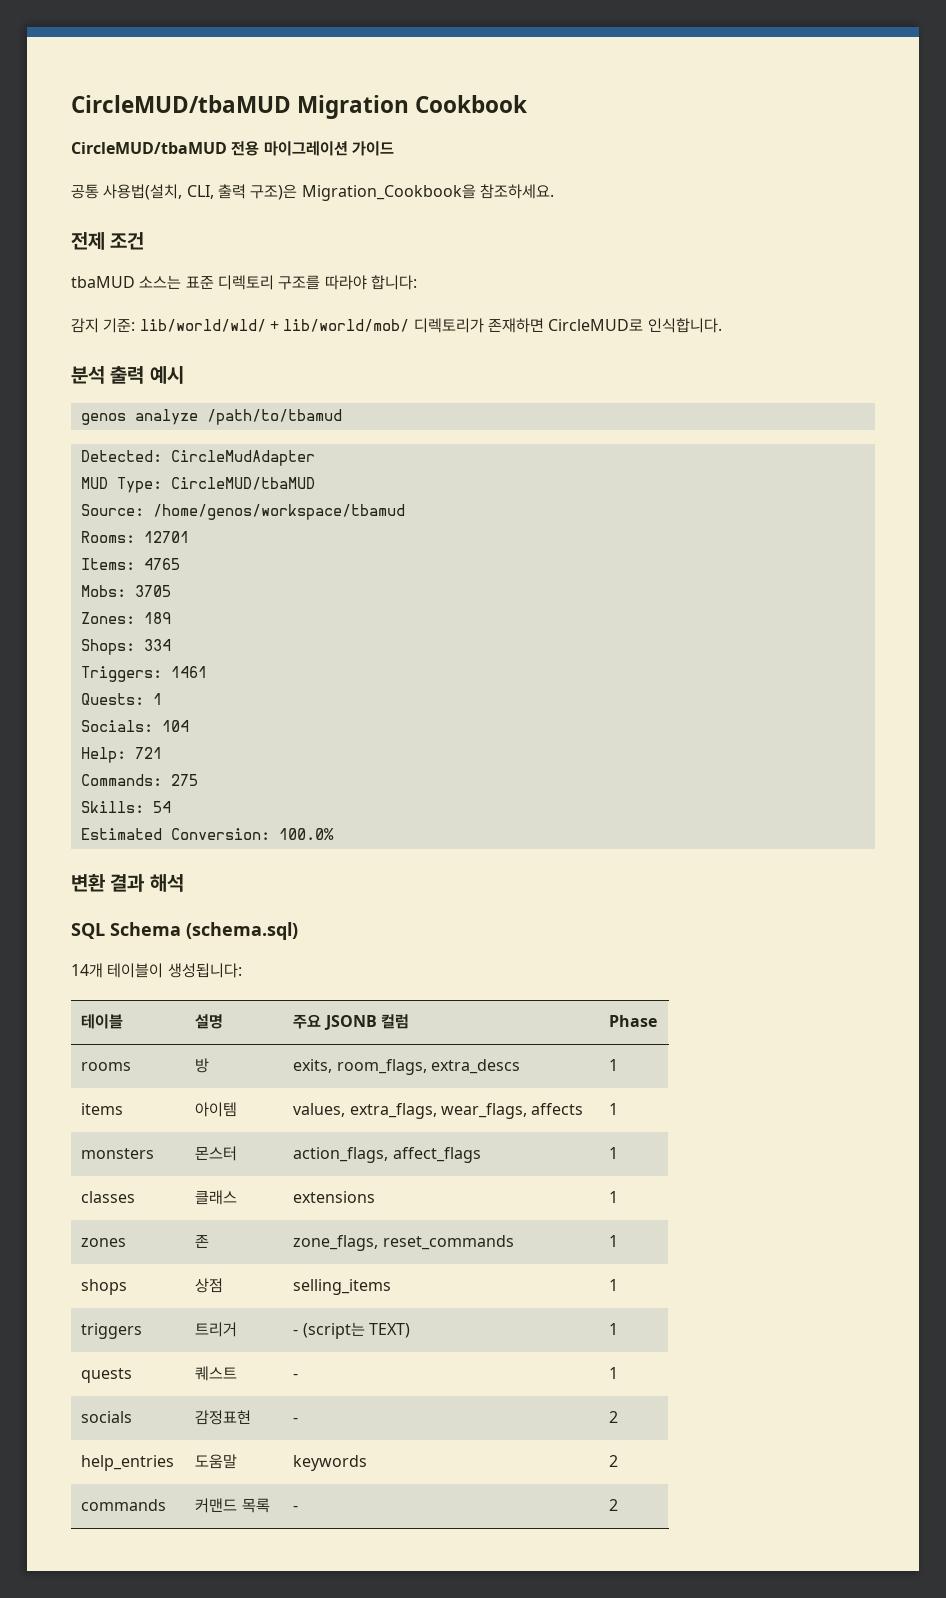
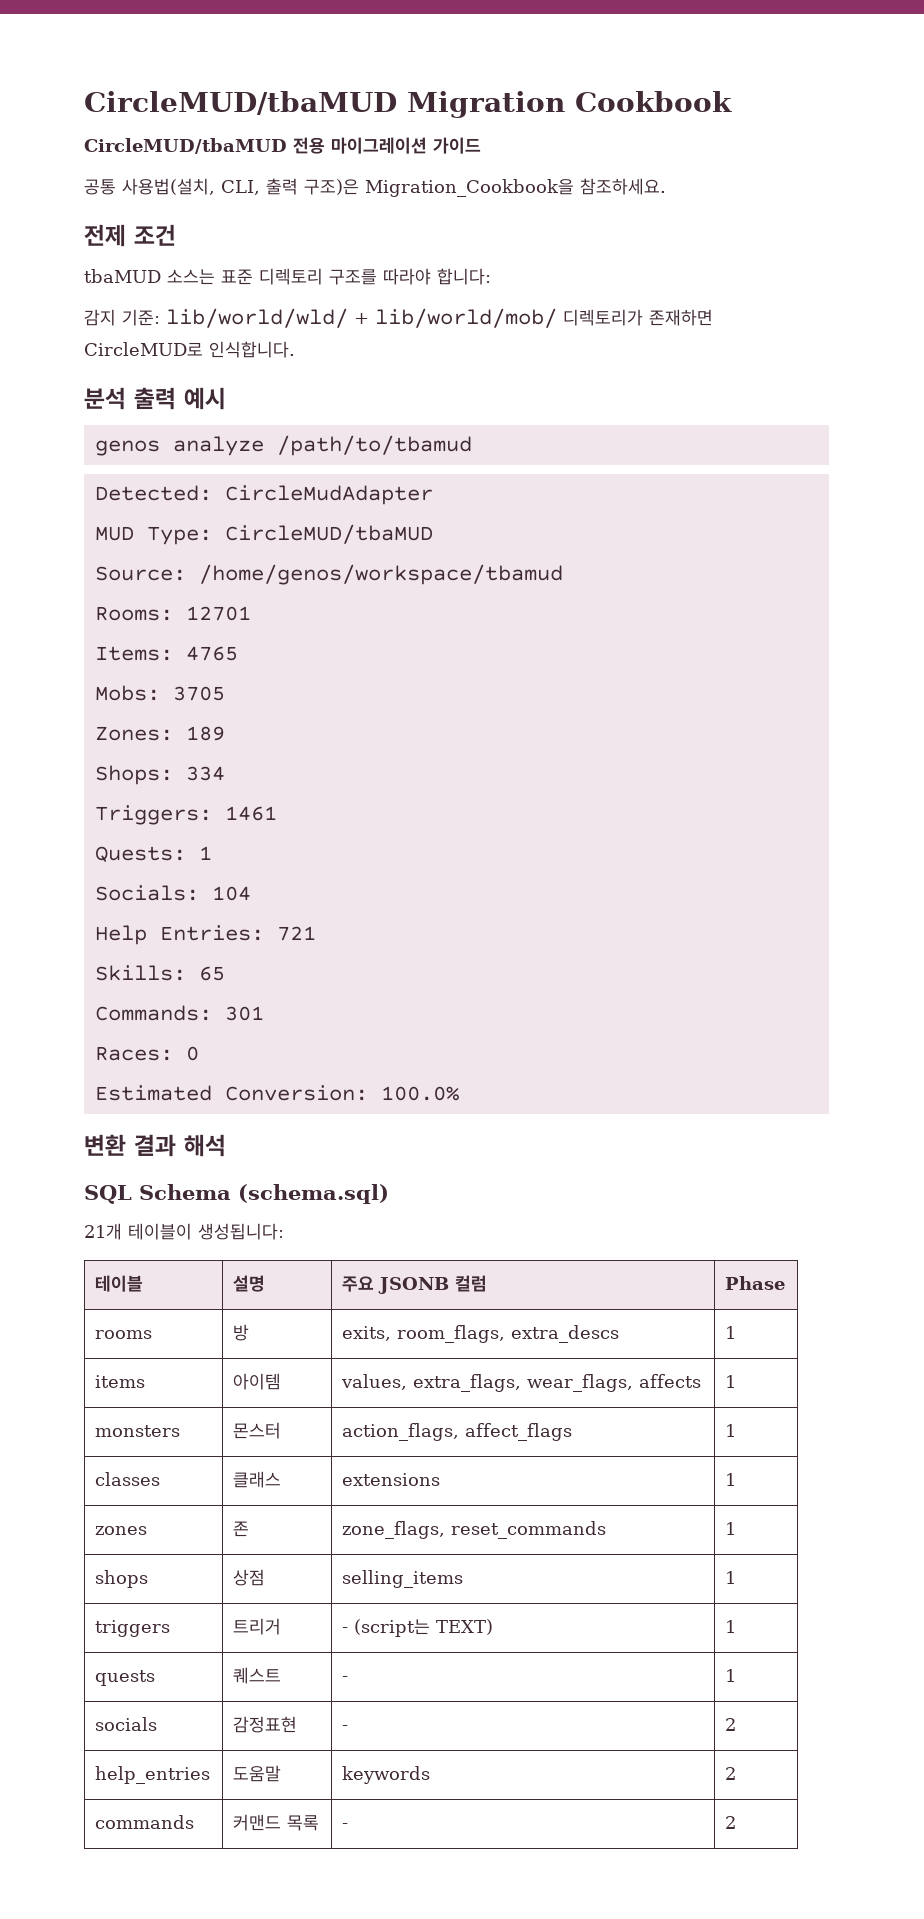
- Help: 721
+ Help Entries: 721
+ Skills: 65
- Commands: 275
- Skills: 54
+ Commands: 301
+ Races: 0
- 14개 테이블이 생성됩니다:
+ 21개 테이블이 생성됩니다:

